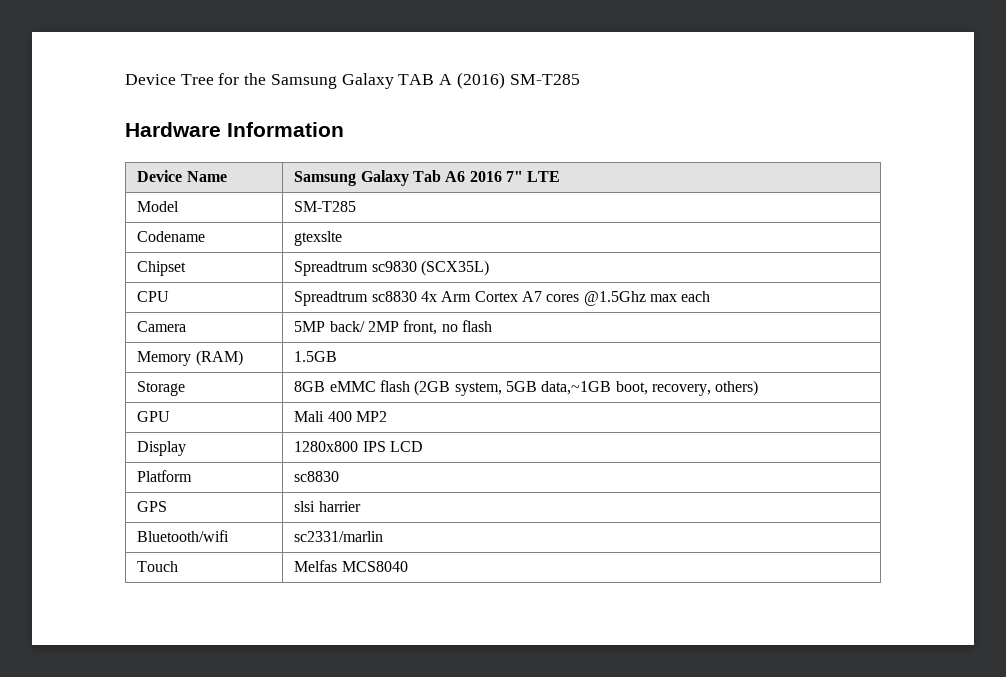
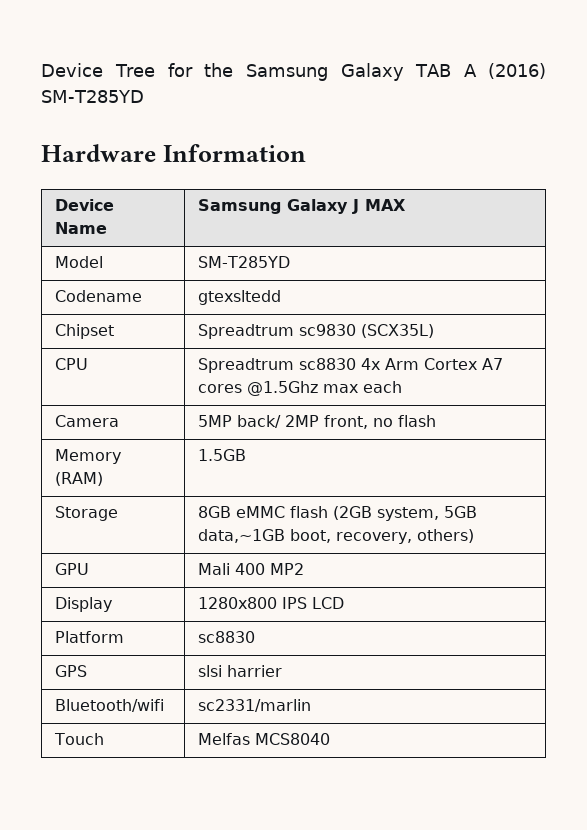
- Device Tree for the Samsung Galaxy TAB A (2016) SM-T285
+ Device Tree for the Samsung Galaxy TAB A (2016) SM-T285YD
- Device Name | Samsung Galaxy Tab A6 2016 7" LTE
+ Device Name | Samsung Galaxy J MAX
- Model | SM-T285
+ Model | SM-T285YD
- Codename | gtexslte
+ Codename | gtexsltedd

